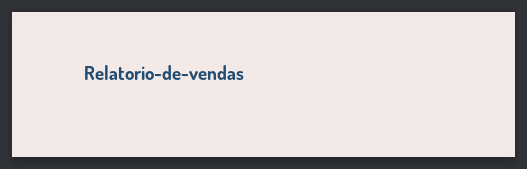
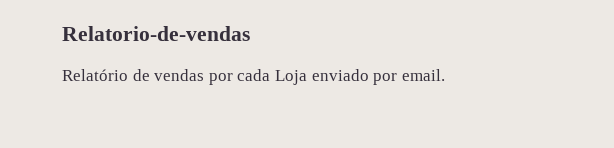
+ Relatório de vendas por cada Loja enviado por email.

